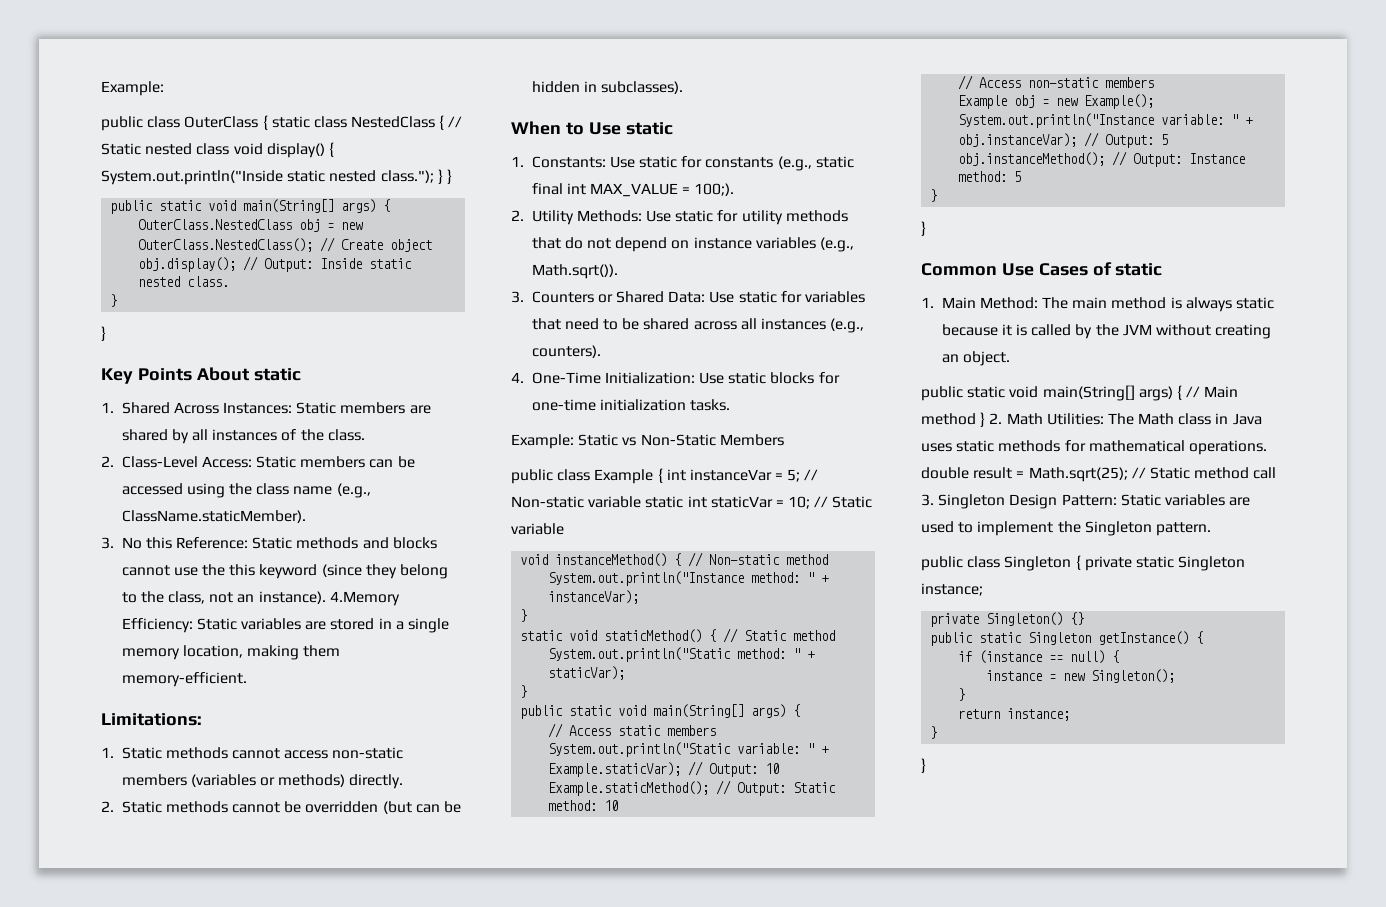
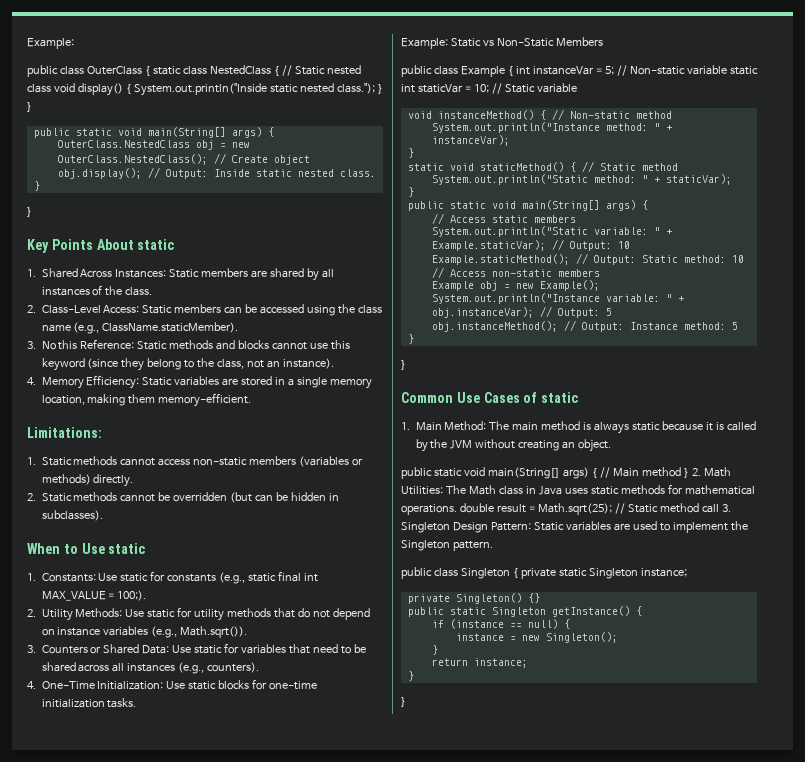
- 3. No this Reference: Static methods and blocks cannot use the this keyword (since they belong to the class, not an instance). 4.Memory Efficiency: Static variables are stored in a single memory location, making them memory-efficient.
+ 3. No this Reference: Static methods and blocks cannot use this keyword (since they belong to the class, not an instance).
+ 4. Memory Efficiency: Static variables are stored in a single memory location, making them memory-efficient.

